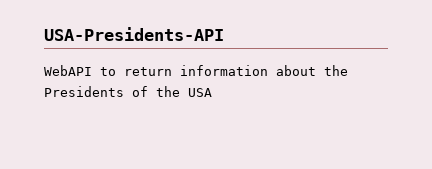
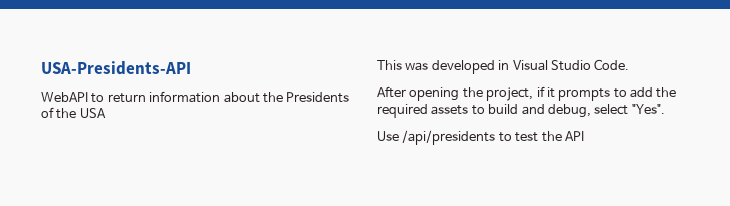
+ This was developed in Visual Studio Code.
+ After opening the project, if it prompts to add the required assets to build and debug, select "Yes".
+ Use /api/presidents to test the API

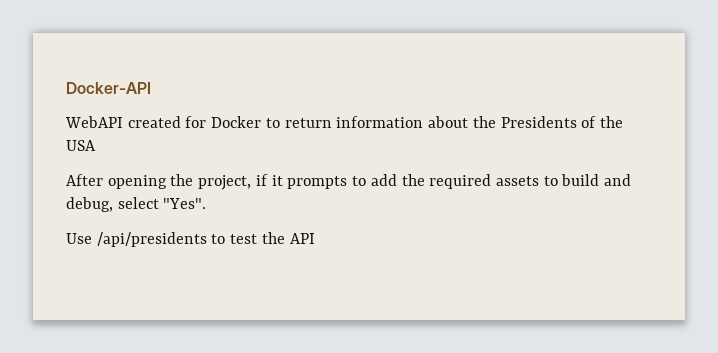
- USA-Presidents-API
+ Docker-API
- WebAPI to return information about the Presidents of the USA
+ WebAPI created for Docker to return information about the Presidents of the USA
- This was developed in Visual Studio Code.

